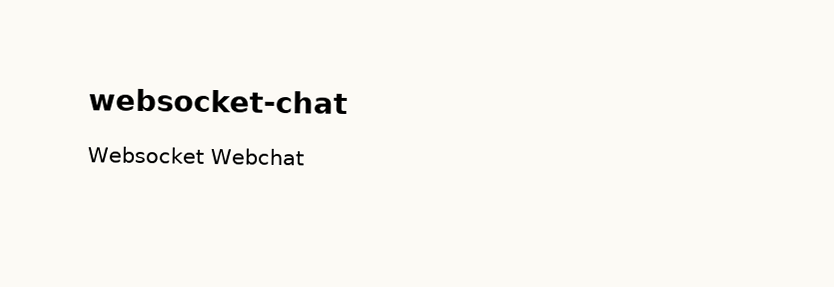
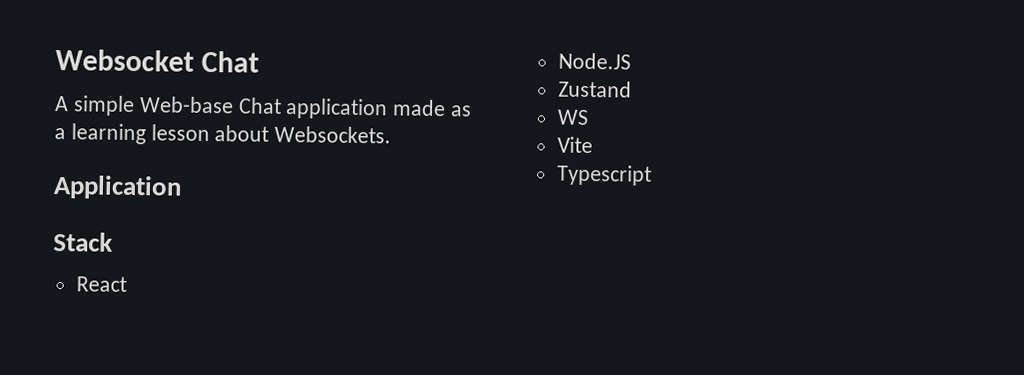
- websocket-chat
- Websocket Webchat
+ Websocket Chat
+ A simple Web-base Chat application made as a learning lesson about Websockets.
+ Application
+ Stack
+ React
+ Node.JS
+ Zustand
+ WS
+ Vite
+ Typescript

